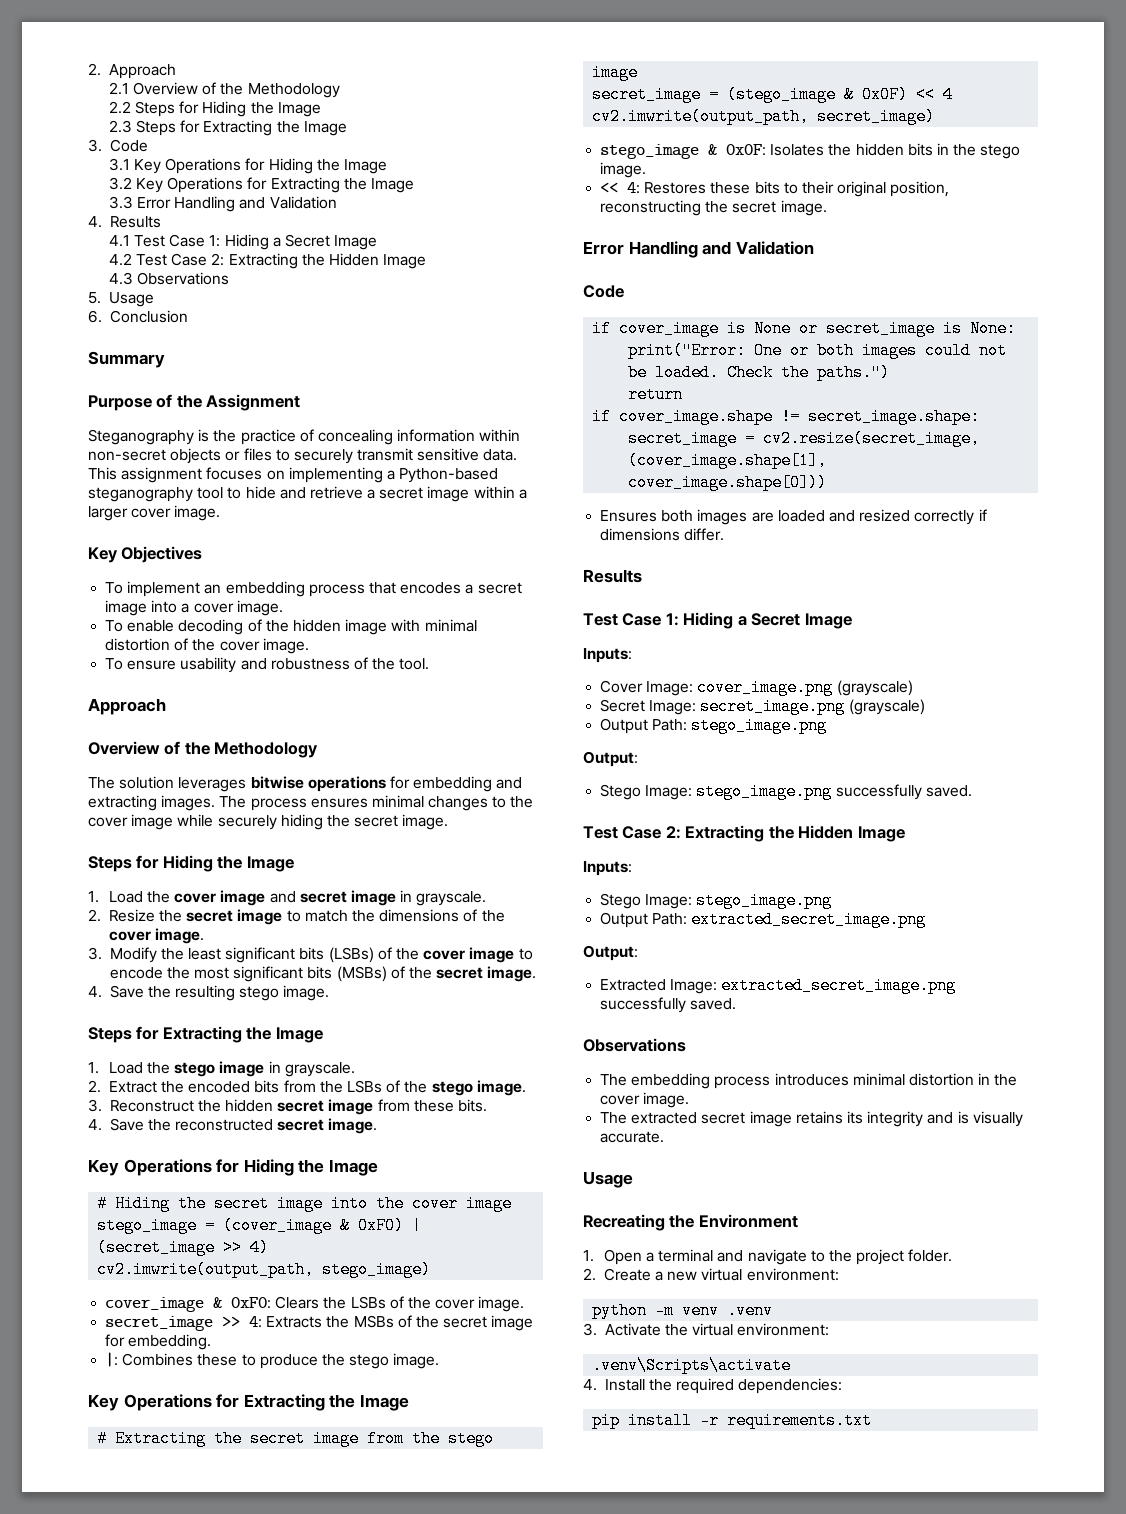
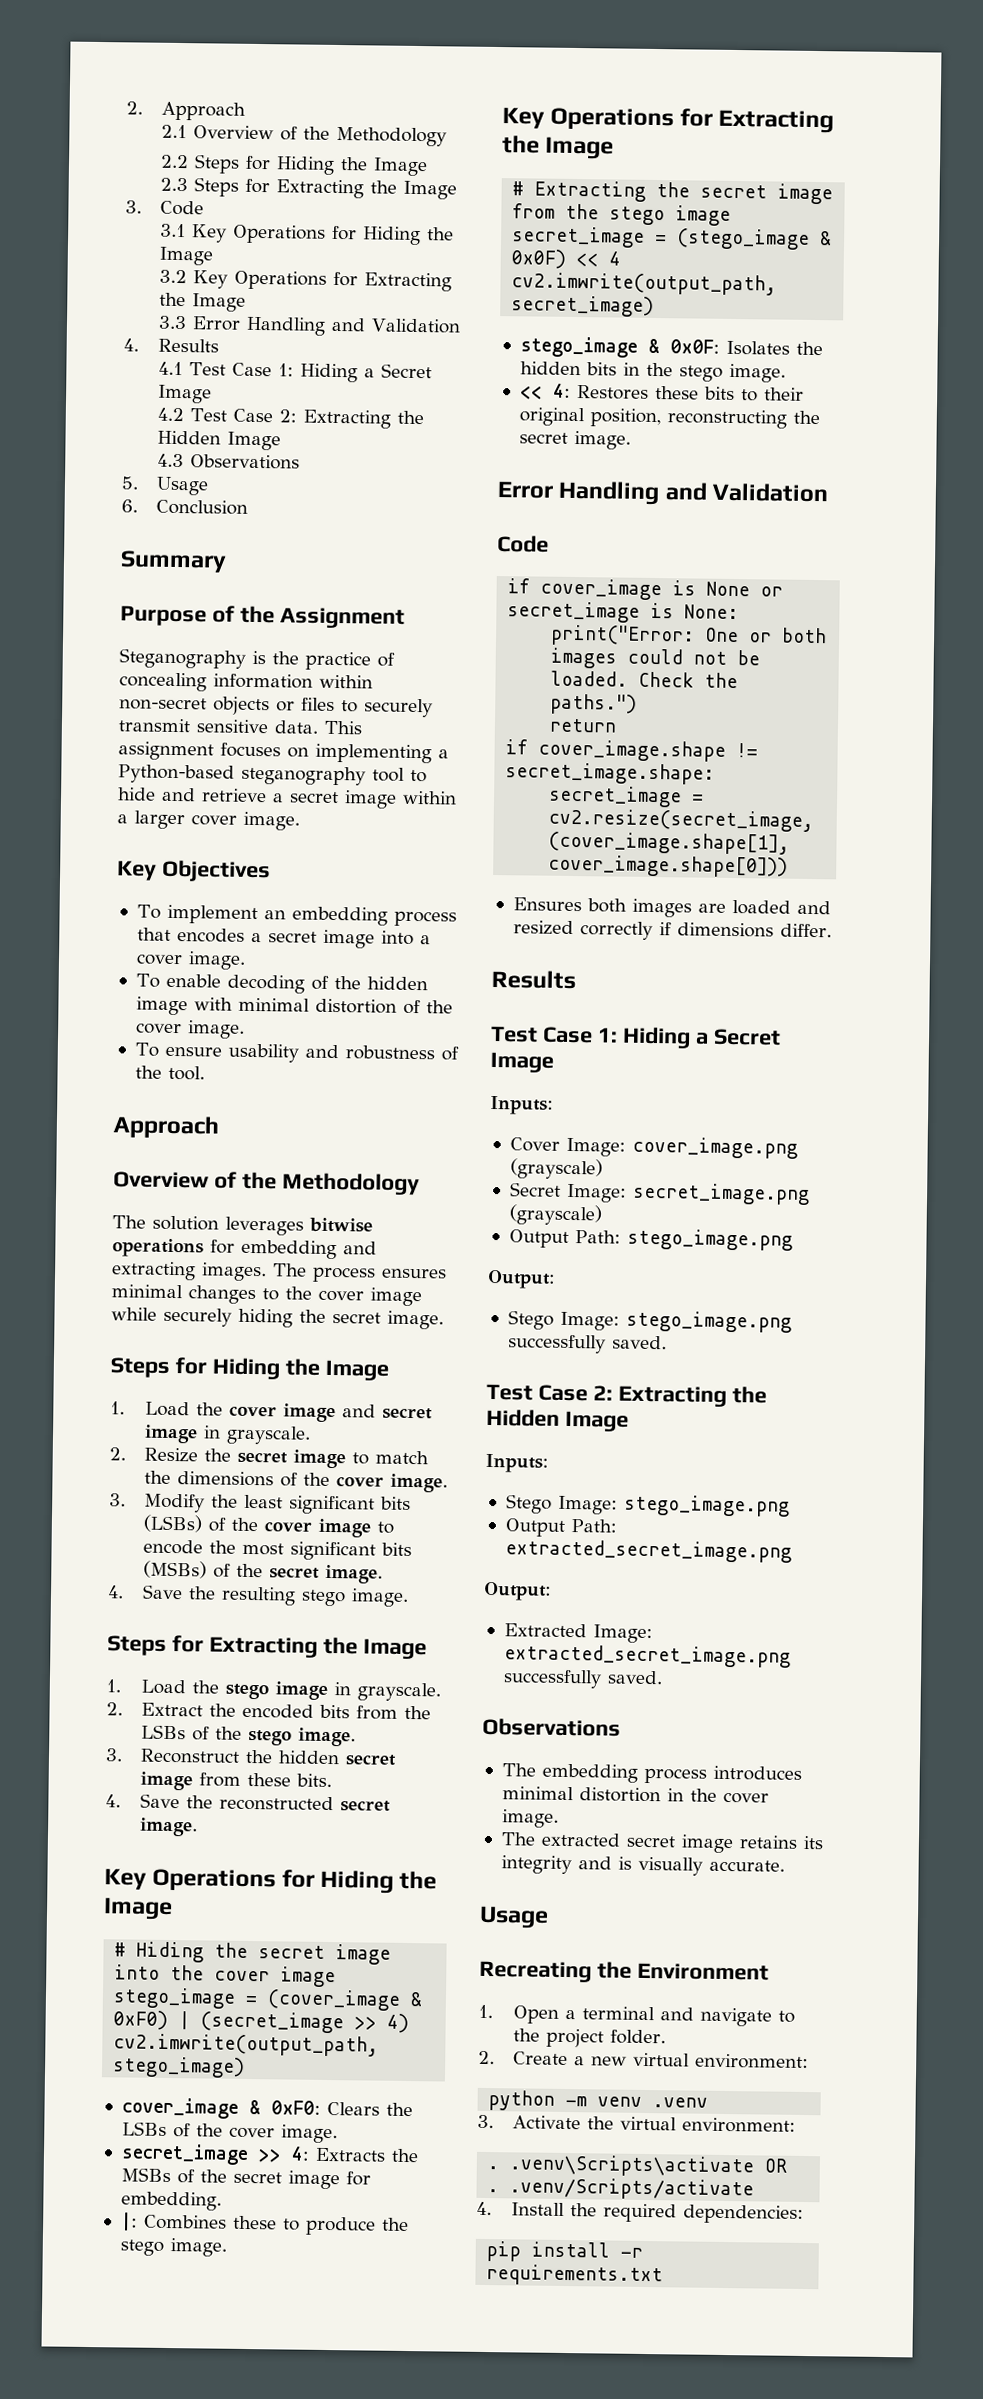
- .venv\Scripts\activate
+ . .venv\Scripts\activate OR . .venv/Scripts/activate

